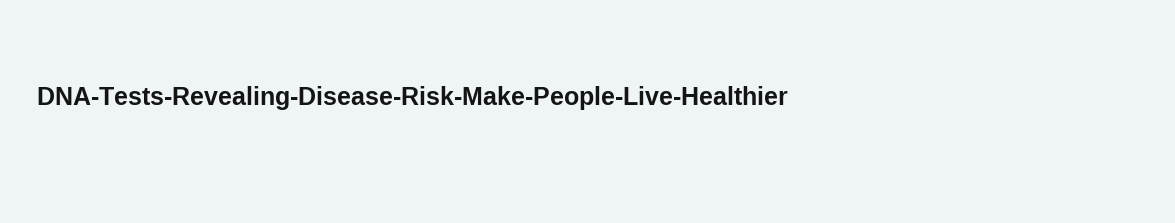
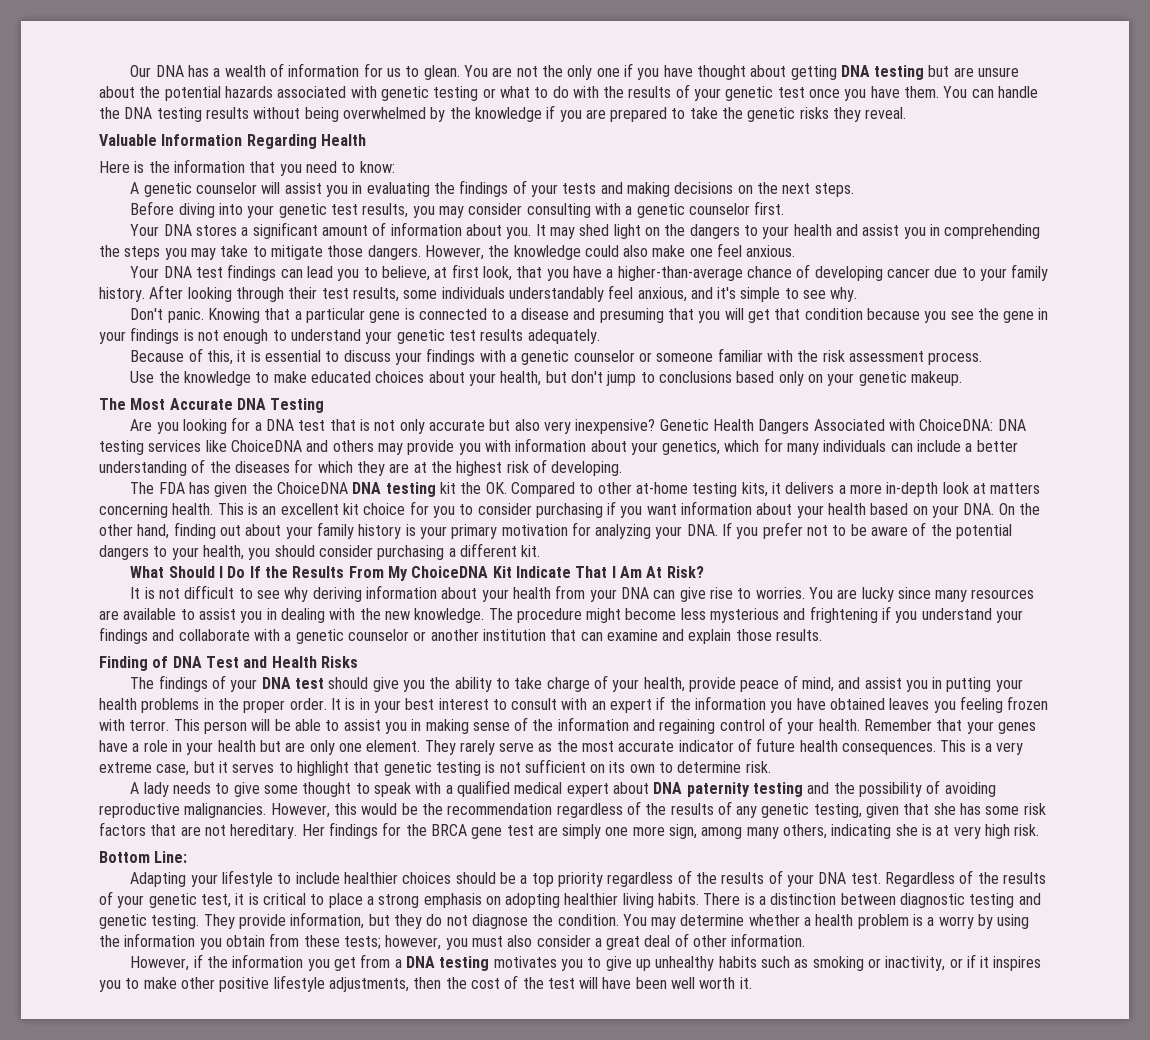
- DNA-Tests-Revealing-Disease-Risk-Make-People-Live-Healthier
+ Our DNA has a wealth of information for us to glean. You are not the only one if you have thought about getting DNA testing but are unsure about the potential hazards associated with genetic testing or what to do with the results of your genetic test once you have them. You can handle the DNA testing results without being overwhelmed by the knowledge if you are prepared to take the genetic risks they reveal.
+ Valuable Information Regarding Health
+ Here is the information that you need to know:
+ A genetic counselor will assist you in evaluating the findings of your tests and making decisions on the next steps.
+ Before diving into your genetic test results, you may consider consulting with a genetic counselor first.
+ Your DNA stores a significant amount of information about you. It may shed light on the dangers to your health and assist you in comprehending the steps you may take to mitigate those dangers. However, the knowledge could also make one feel anxious.
+ Your DNA test findings can lead you to believe, at first look, that you have a higher-than-average chance of developing cancer due to your family history. After looking through their test results, some individuals understandably feel anxious, and it's simple to see why.
+ Don't panic. Knowing that a particular gene is connected to a disease and presuming that you will get that condition because you see the gene in your findings is not enough to understand your genetic test results adequately.
+ Because of this, it is essential to discuss your findings with a genetic counselor or someone familiar with the risk assessment process.
+ Use the knowledge to make educated choices about your health, but don't jump to conclusions based only on your genetic makeup.
+ The Most Accurate DNA Testing
+ Are you looking for a DNA test that is not only accurate but also very inexpensive? Genetic Health Dangers Associated with ChoiceDNA: DNA testing services like ChoiceDNA and others may provide you with information about your genetics, which for many individuals can include a better understanding of the diseases for which they are at the highest risk of developing.
+ The FDA has given the ChoiceDNA DNA testing kit the OK. Compared to other at-home testing kits, it delivers a more in-depth look at matters concerning health. This is an excellent kit choice for you to consider purchasing if you want information about your health based on your DNA. On the other hand, finding out about your family history is your primary motivation for analyzing your DNA. If you prefer not to be aware of the potential dangers to your health, you should consider purchasing a different kit.
+ What Should I Do If the Results From My ChoiceDNA Kit Indicate That I Am At Risk?
+ It is not difficult to see why deriving information about your health from your DNA can give rise to worries. You are lucky since many resources are available to assist you in dealing with the new knowledge. The procedure might become less mysterious and frightening if you understand your findings and collaborate with a genetic counselor or another institution that can examine and explain those results.
+ Finding of DNA Test and Health Risks
+ The findings of your DNA test should give you the ability to take charge of your health, provide peace of mind, and assist you in putting your health problems in the proper order. It is in your best interest to consult with an expert if the information you have obtained leaves you feeling frozen with terror. This person will be able to assist you in making sense of the information and regaining control of your health. Remember that your genes have a role in your health but are only one element. They rarely serve as the most accurate indicator of future health consequences. This is a very extreme case, but it serves to highlight that genetic testing is not sufficient on its own to determine risk.
+ A lady needs to give some thought to speak with a qualified medical expert about DNA paternity testing and the possibility of avoiding reproductive malignancies. However, this would be the recommendation regardless of the results of any genetic testing, given that she has some risk factors that are not hereditary. Her findings for the BRCA gene test are simply one more sign, among many others, indicating she is at very high risk.
+ Bottom Line:
+ Adapting your lifestyle to include healthier choices should be a top priority regardless of the results of your DNA test. Regardless of the results of your genetic test, it is critical to place a strong emphasis on adopting healthier living habits. There is a distinction between diagnostic testing and genetic testing. They provide information, but they do not diagnose the condition. You may determine whether a health problem is a worry by using the information you obtain from these tests; however, you must also consider a great deal of other information.
+ However, if the information you get from a DNA testing motivates you to give up unhealthy habits such as smoking or inactivity, or if it inspires you to make other positive lifestyle adjustments, then the cost of the test will have been well worth it.

